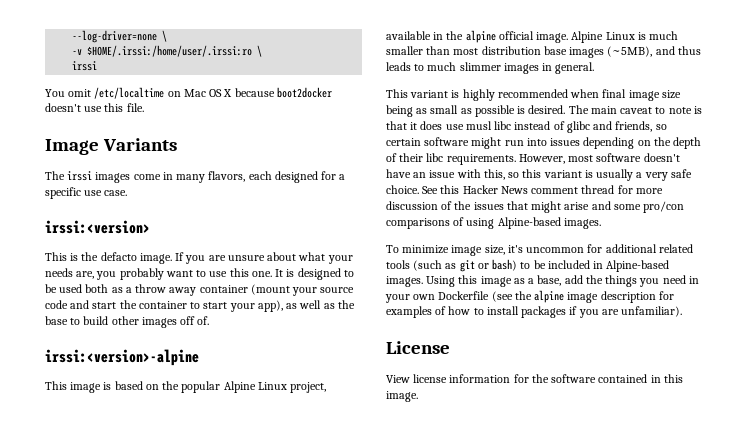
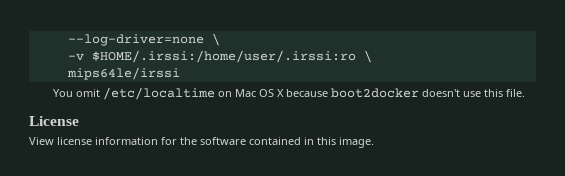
  -v $HOME/.irssi:/home/user/.irssi:ro \
- irssi
+ mips64le/irssi
- Image Variants
- The irssi images come in many flavors, each designed for a specific use case.
- irssi:<version>
- This is the defacto image. If you are unsure about what your needs are, you probably want to use this one. It is designed to be used both as a throw away container (mount your source code and start the container to start your app), as well as the base to build other images off of.
- irssi:<version>-alpine
- This image is based on the popular Alpine Linux project, available in the alpine official image. Alpine Linux is much smaller than most distribution base images (~5MB), and thus leads to much slimmer images in general.
- This variant is highly recommended when final image size being as small as possible is desired. The main caveat to note is that it does use musl libc instead of glibc and friends, so certain software might run into issues depending on the depth of their libc requirements. However, most software doesn't have an issue with this, so this variant is usually a very safe choice. See this Hacker News comment thread for more discussion of the issues that might arise and some pro/con comparisons of using Alpine-based images.
- To minimize image size, it's uncommon for additional related tools (such as git or bash) to be included in Alpine-based images. Using this image as a base, add the things you need in your own Dockerfile (see the alpine image description for examples of how to install packages if you are unfamiliar).

